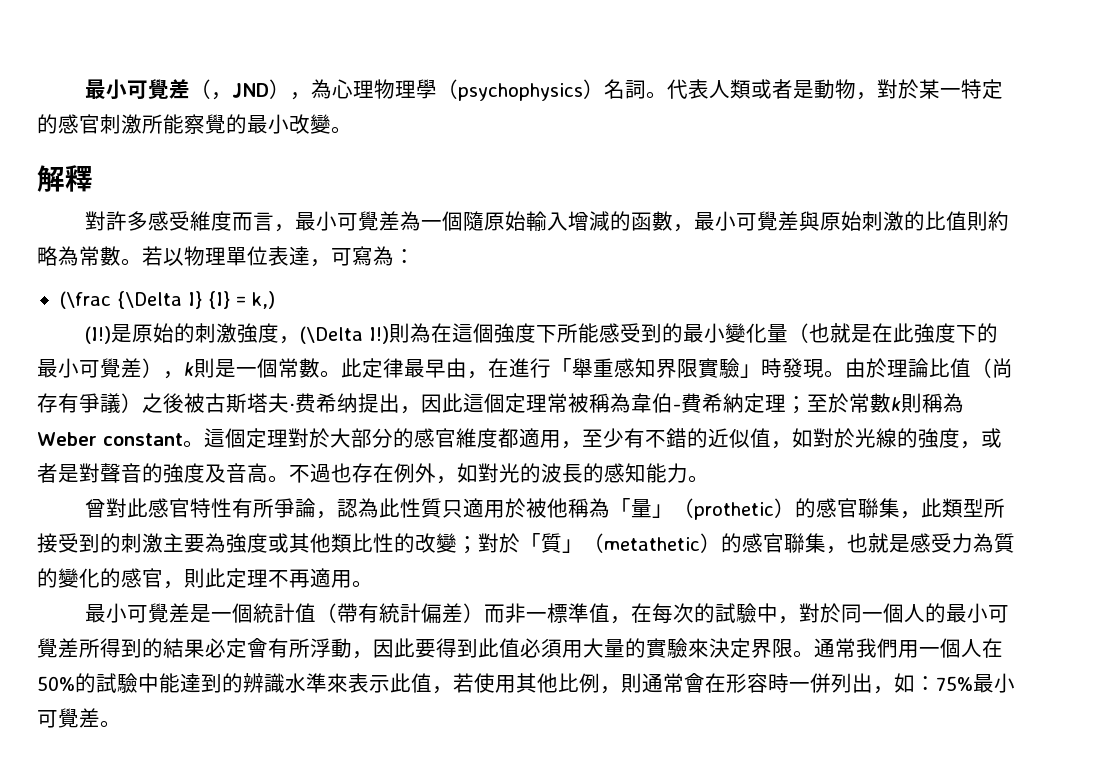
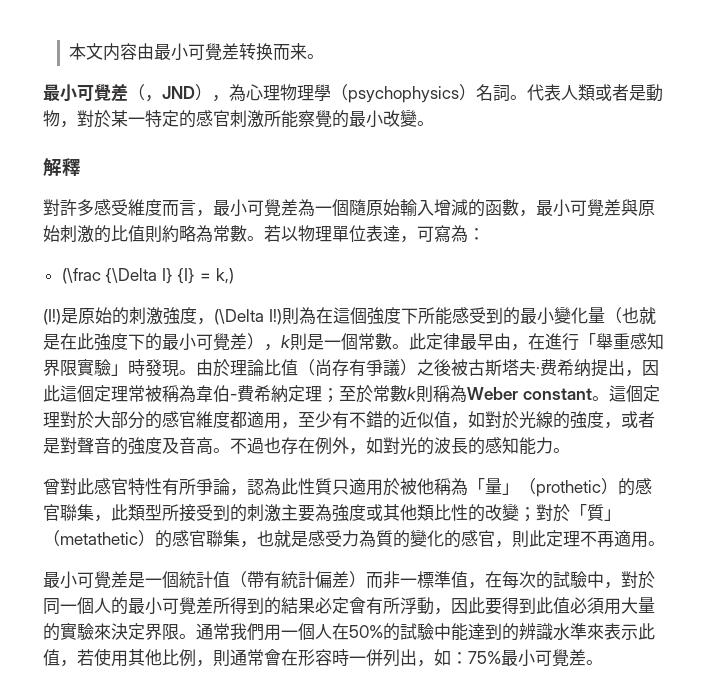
+ 本文内容由最小可覺差转换而来。

